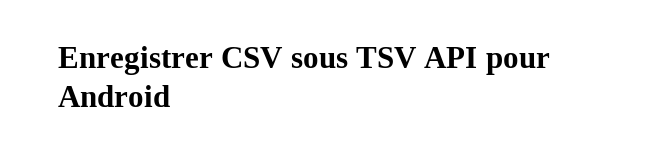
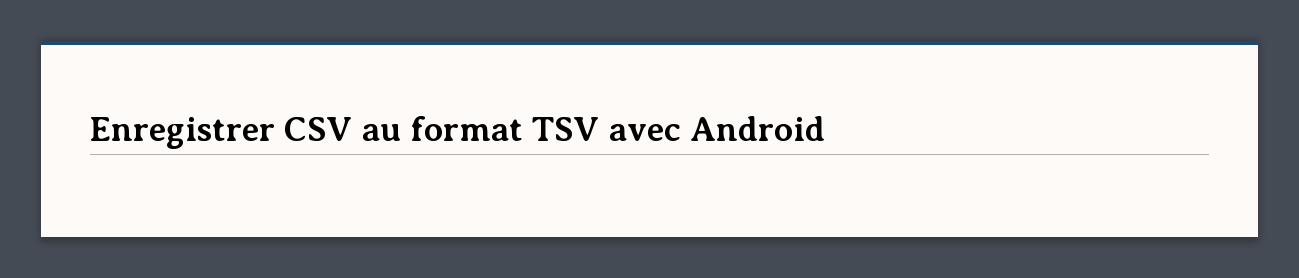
- Enregistrer CSV sous TSV API pour Android
+ Enregistrer CSV au format TSV avec Android

